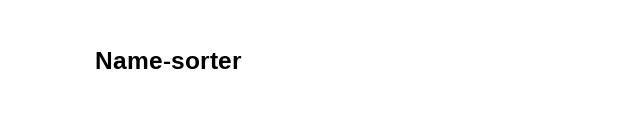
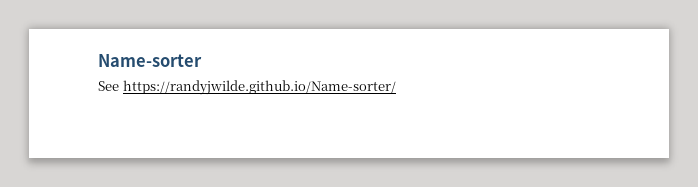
+ See https://randyjwilde.github.io/Name-sorter/

